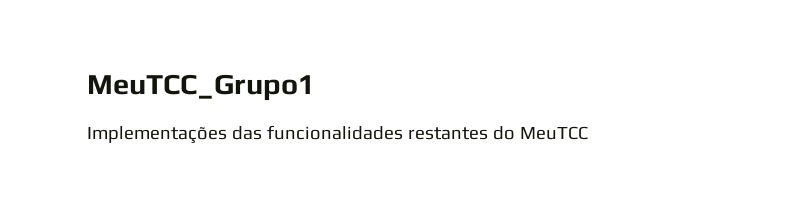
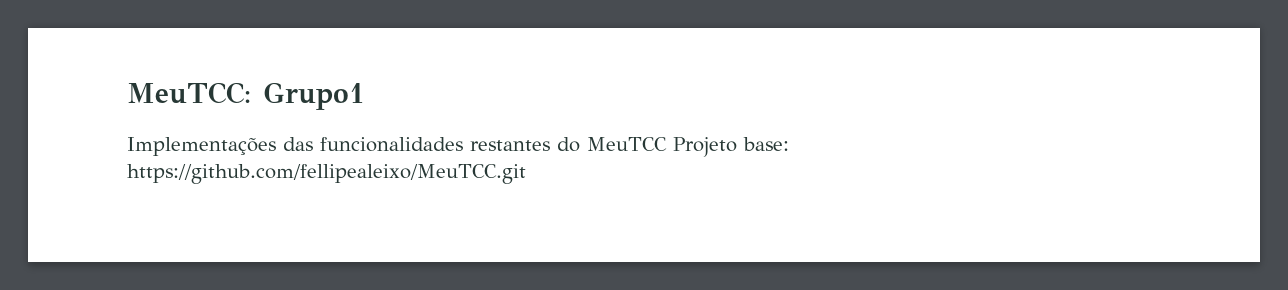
- MeuTCC_Grupo1
+ MeuTCC: Grupo1
- Implementações das funcionalidades restantes do MeuTCC
+ Implementações das funcionalidades restantes do MeuTCC Projeto base: https://github.com/fellipealeixo/MeuTCC.git

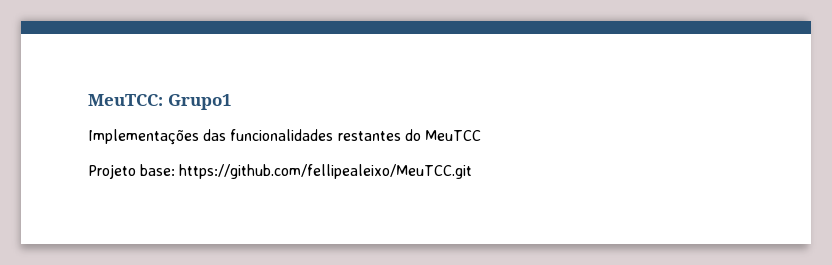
- Implementações das funcionalidades restantes do MeuTCC Projeto base: https://github.com/fellipealeixo/MeuTCC.git
+ Implementações das funcionalidades restantes do MeuTCC
+ Projeto base: https://github.com/fellipealeixo/MeuTCC.git

